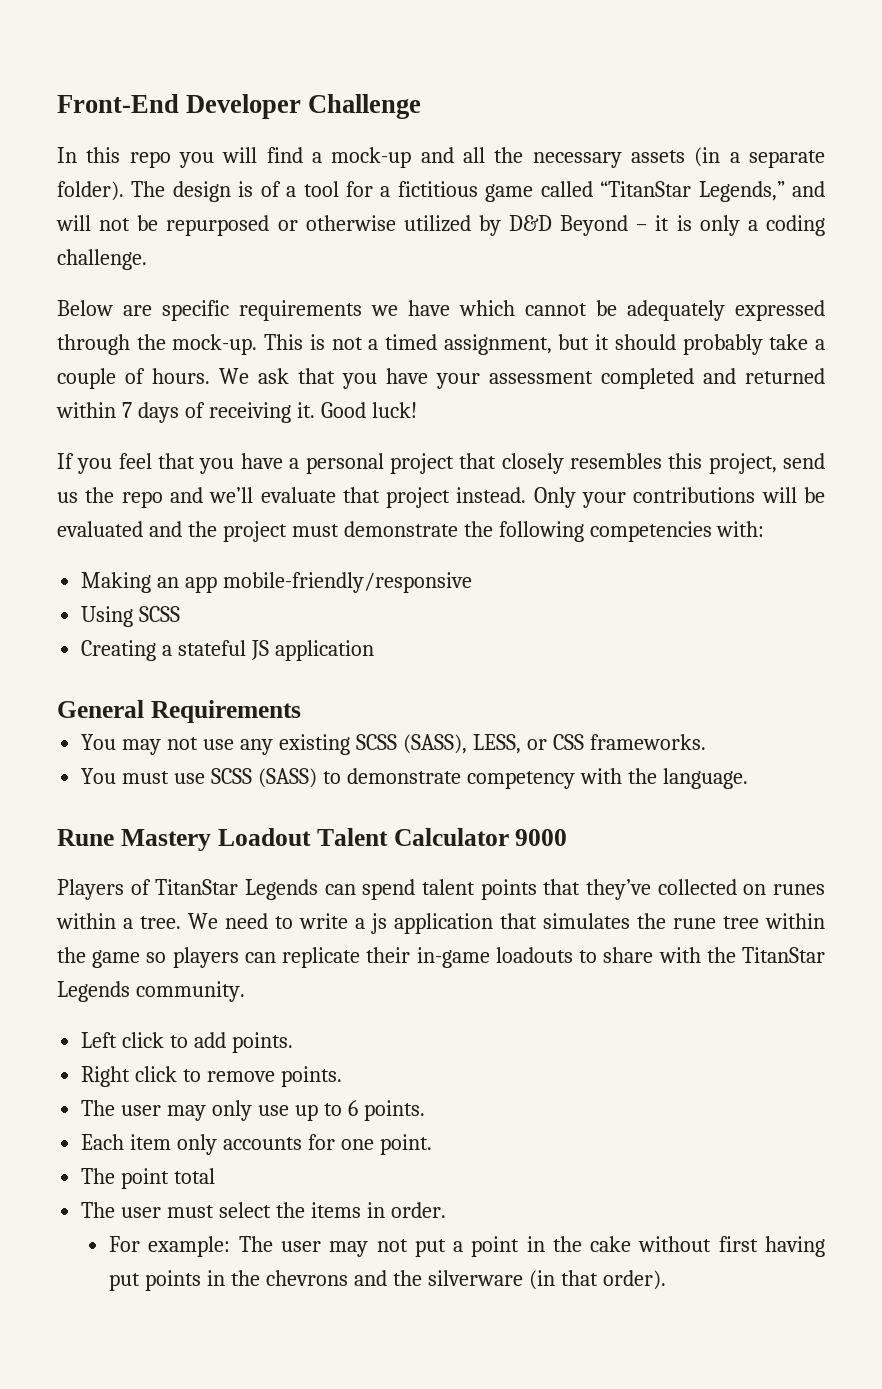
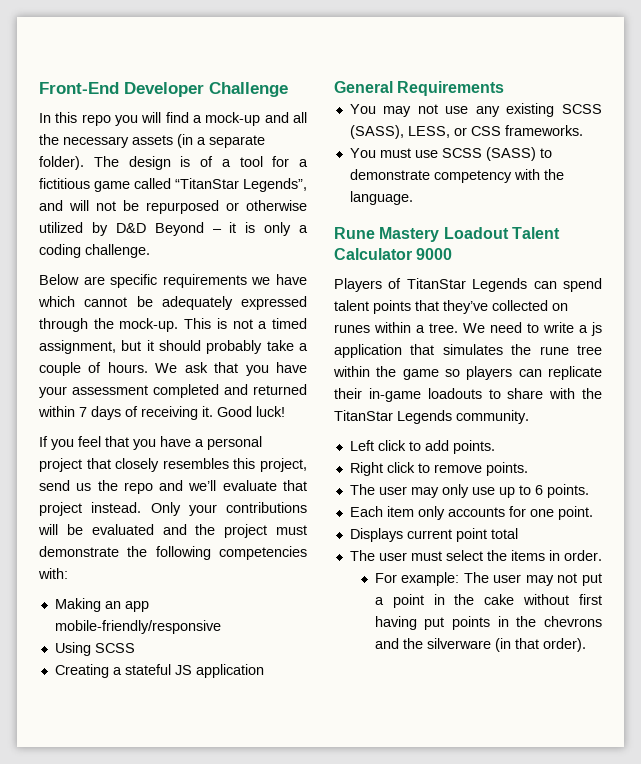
- The design is of a tool for a fictitious game called “TitanStar Legends,” and will not be repurposed or otherwise utilized by D&D Beyond – it is only a coding challenge.
+ The design is of a tool for a fictitious game called “TitanStar Legends”, and will not be repurposed or otherwise utilized by D&D Beyond – it is only a coding challenge.
- The point total
+ Displays current point total

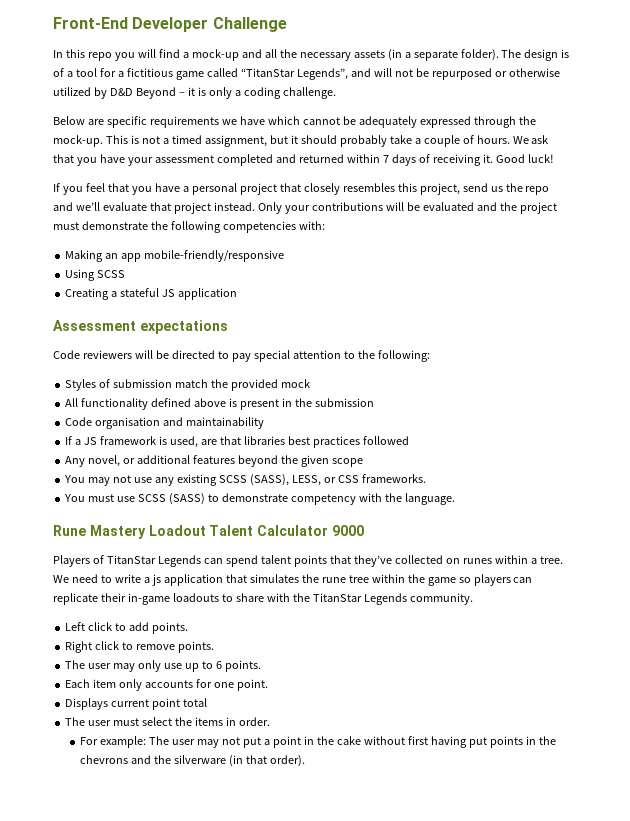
- General Requirements
+ Assessment expectations
+ Code reviewers will be directed to pay special attention to the following:
+ Styles of submission match the provided mock
+ All functionality defined above is present in the submission
+ Code organisation and maintainability
+ If a JS framework is used, are that libraries best practices followed
+ Any novel, or additional features beyond the given scope

